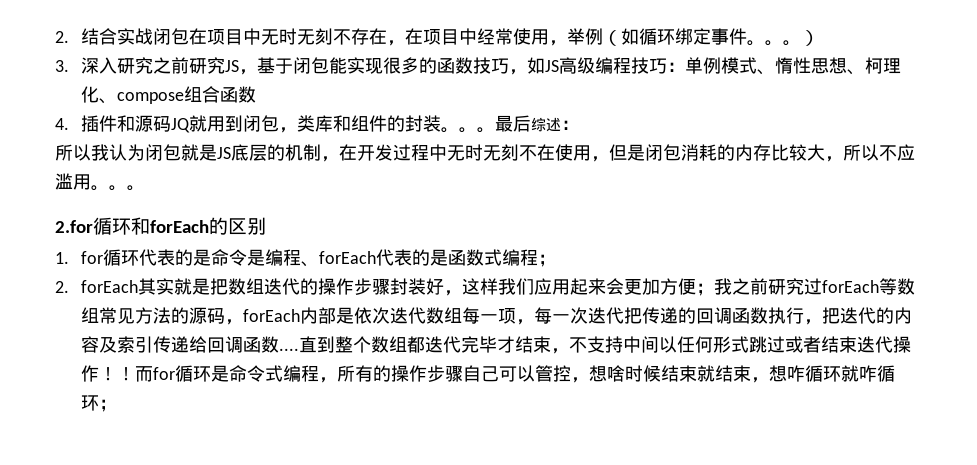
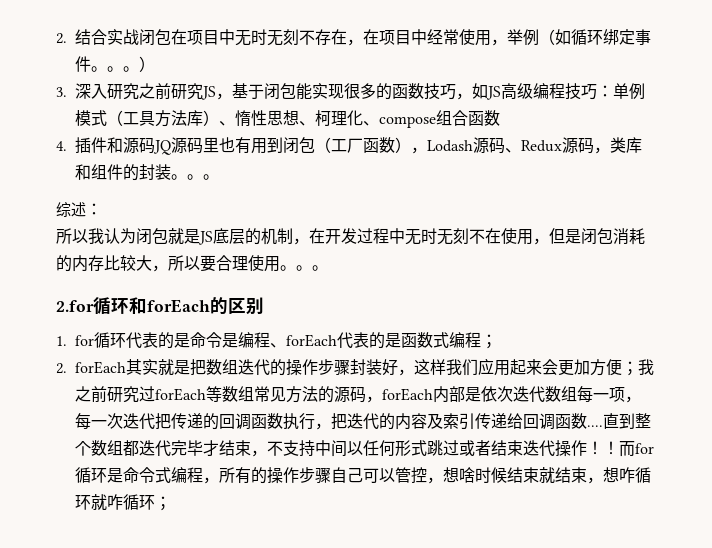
- 3.深入研究之前研究JS，基于闭包能实现很多的函数技巧，如JS高级编程技巧：单例模式、惰性思想、柯理化、compose组合函数
+ 3.深入研究之前研究JS，基于闭包能实现很多的函数技巧，如JS高级编程技巧：单例模式（工具方法库）、惰性思想、柯理化、compose组合函数
- 4.插件和源码JQ就用到闭包，类库和组件的封装。。。最后综述：
+ 4.插件和源码JQ源码里也有用到闭包（工厂函数），Lodash源码、Redux源码，类库和组件的封装。。。
+ 综述：
- 所以我认为闭包就是JS底层的机制，在开发过程中无时无刻不在使用，但是闭包消耗的内存比较大，所以不应滥用。
+ 所以我认为闭包就是JS底层的机制，在开发过程中无时无刻不在使用，但是闭包消耗的内存比较大，所以要合理使用。

